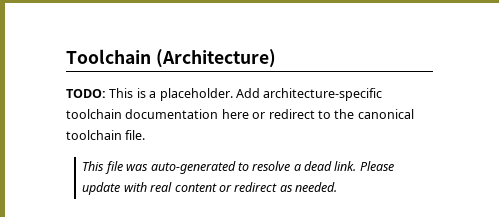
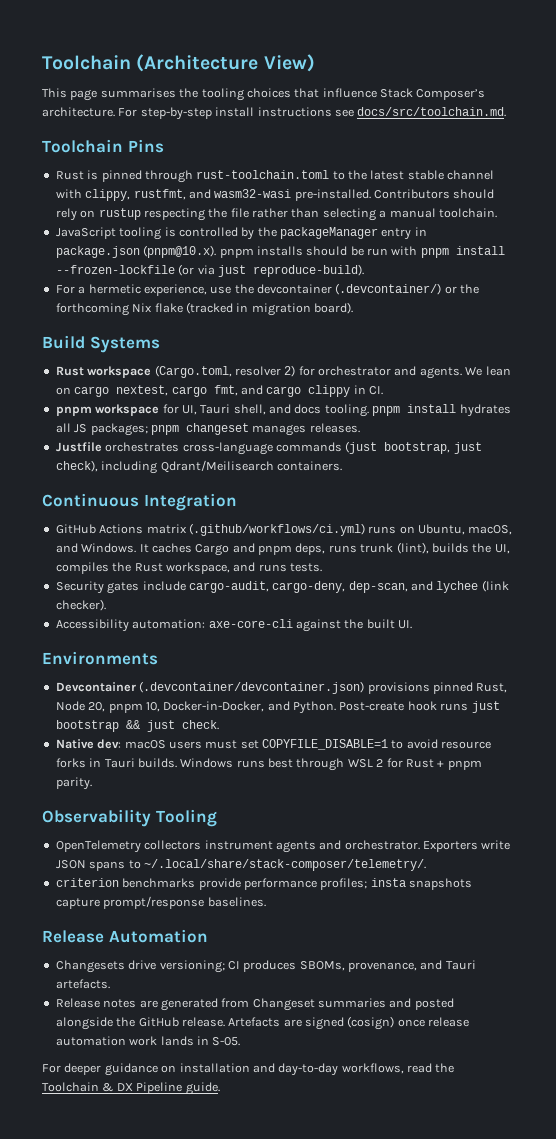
- Toolchain (Architecture)
- TODO: This is a placeholder. Add architecture-specific toolchain documentation here or redirect to the canonical toolchain file.
- This file was auto-generated to resolve a dead link. Please update with real content or redirect as needed.
+ Toolchain (Architecture View)
+ This page summarises the tooling choices that influence Stack Composer’s architecture. For step-by-step install instructions see docs/src/toolchain.md.
+ Toolchain Pins
+ Rust is pinned through rust-toolchain.toml to the latest stable channel with clippy, rustfmt, and wasm32-wasi pre-installed. Contributors should rely on rustup respecting the file rather than selecting a manual toolchain.
+ JavaScript tooling is controlled by the packageManager entry in package.json (pnpm@10.x). pnpm installs should be run with pnpm install --frozen-lockfile (or via just reproduce-build).
+ For a hermetic experience, use the devcontainer (.devcontainer/) or the forthcoming Nix flake (tracked in migration board).
+ Build Systems
+ Rust workspace (Cargo.toml, resolver 2) for orchestrator and agents. We lean on cargo nextest, cargo fmt, and cargo clippy in CI.
+ pnpm workspace for UI, Tauri shell, and docs tooling. pnpm install hydrates all JS packages; pnpm changeset manages releases.
+ Justfile orchestrates cross-language commands (just bootstrap, just check), including Qdrant/Meilisearch containers.
+ Continuous Integration
+ GitHub Actions matrix (.github/workflows/ci.yml) runs on Ubuntu, macOS, and Windows. It caches Cargo and pnpm deps, runs trunk (lint), builds the UI, compiles the Rust workspace, and runs tests.
+ Security gates include cargo-audit, cargo-deny, dep-scan, and lychee (link checker).
+ Accessibility automation: axe-core-cli against the built UI.
+ Environments
+ Devcontainer (.devcontainer/devcontainer.json) provisions pinned Rust, Node 20, pnpm 10, Docker-in-Docker, and Python. Post-create hook runs just bootstrap && just check.
+ Native dev: macOS users must set COPYFILE_DISABLE=1 to avoid resource forks in Tauri builds. Windows runs best through WSL 2 for Rust + pnpm parity.
+ Observability Tooling
+ OpenTelemetry collectors instrument agents and orchestrator. Exporters write JSON spans to ~/.local/share/stack-composer/telemetry/.
+ criterion benchmarks provide performance profiles; insta snapshots capture prompt/response baselines.
+ Release Automation
+ Changesets drive versioning; CI produces SBOMs, provenance, and Tauri artefacts.
+ Release notes are generated from Changeset summaries and posted alongside the GitHub release. Artefacts are signed (cosign) once release automation work lands in S-05.
+ For deeper guidance on installation and day-to-day workflows, read the Toolchain & DX Pipeline guide.

